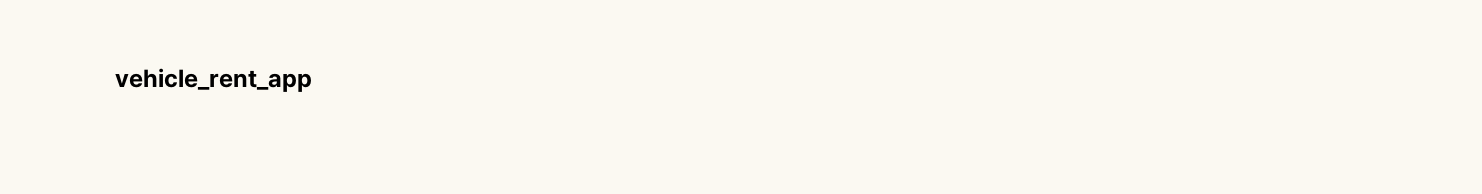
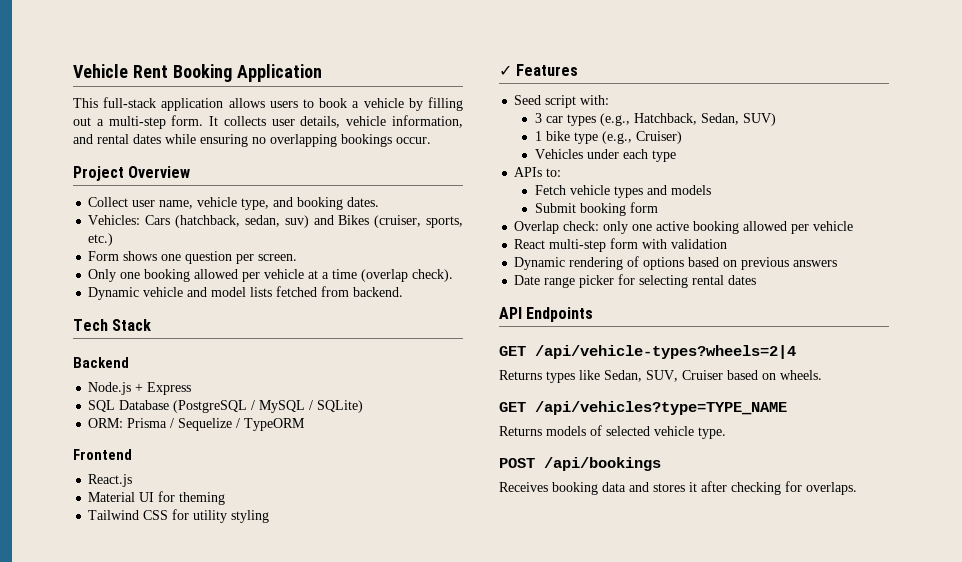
- vehicle_rent_app
+ Vehicle Rent Booking Application
+ This full-stack application allows users to book a vehicle by filling out a multi-step form. It collects user details, vehicle information, and rental dates while ensuring no overlapping bookings occur.
+ Project Overview
+ Collect user name, vehicle type, and booking dates.
+ Vehicles: Cars (hatchback, sedan, suv) and Bikes (cruiser, sports, etc.)
+ Form shows one question per screen.
+ Only one booking allowed per vehicle at a time (overlap check).
+ Dynamic vehicle and model lists fetched from backend.
+ Tech Stack
+ Backend
+ Node.js + Express
+ SQL Database (PostgreSQL / MySQL / SQLite)
+ ORM: Prisma / Sequelize / TypeORM
+ Frontend
+ React.js
+ Material UI for theming
+ Tailwind CSS for utility styling
+ ✓ Features
+ Seed script with:
+ 3 car types (e.g., Hatchback, Sedan, SUV)
+ 1 bike type (e.g., Cruiser)
+ Vehicles under each type
+ APIs to:
+ Fetch vehicle types and models
+ Submit booking form
+ Overlap check: only one active booking allowed per vehicle
+ React multi-step form with validation
+ Dynamic rendering of options based on previous answers
+ Date range picker for selecting rental dates
+ API Endpoints
+ GET /api/vehicle-types?wheels=2|4
+ Returns types like Sedan, SUV, Cruiser based on wheels.
+ GET /api/vehicles?type=TYPE_NAME
+ Returns models of selected vehicle type.
+ POST /api/bookings
+ Receives booking data and stores it after checking for overlaps.

